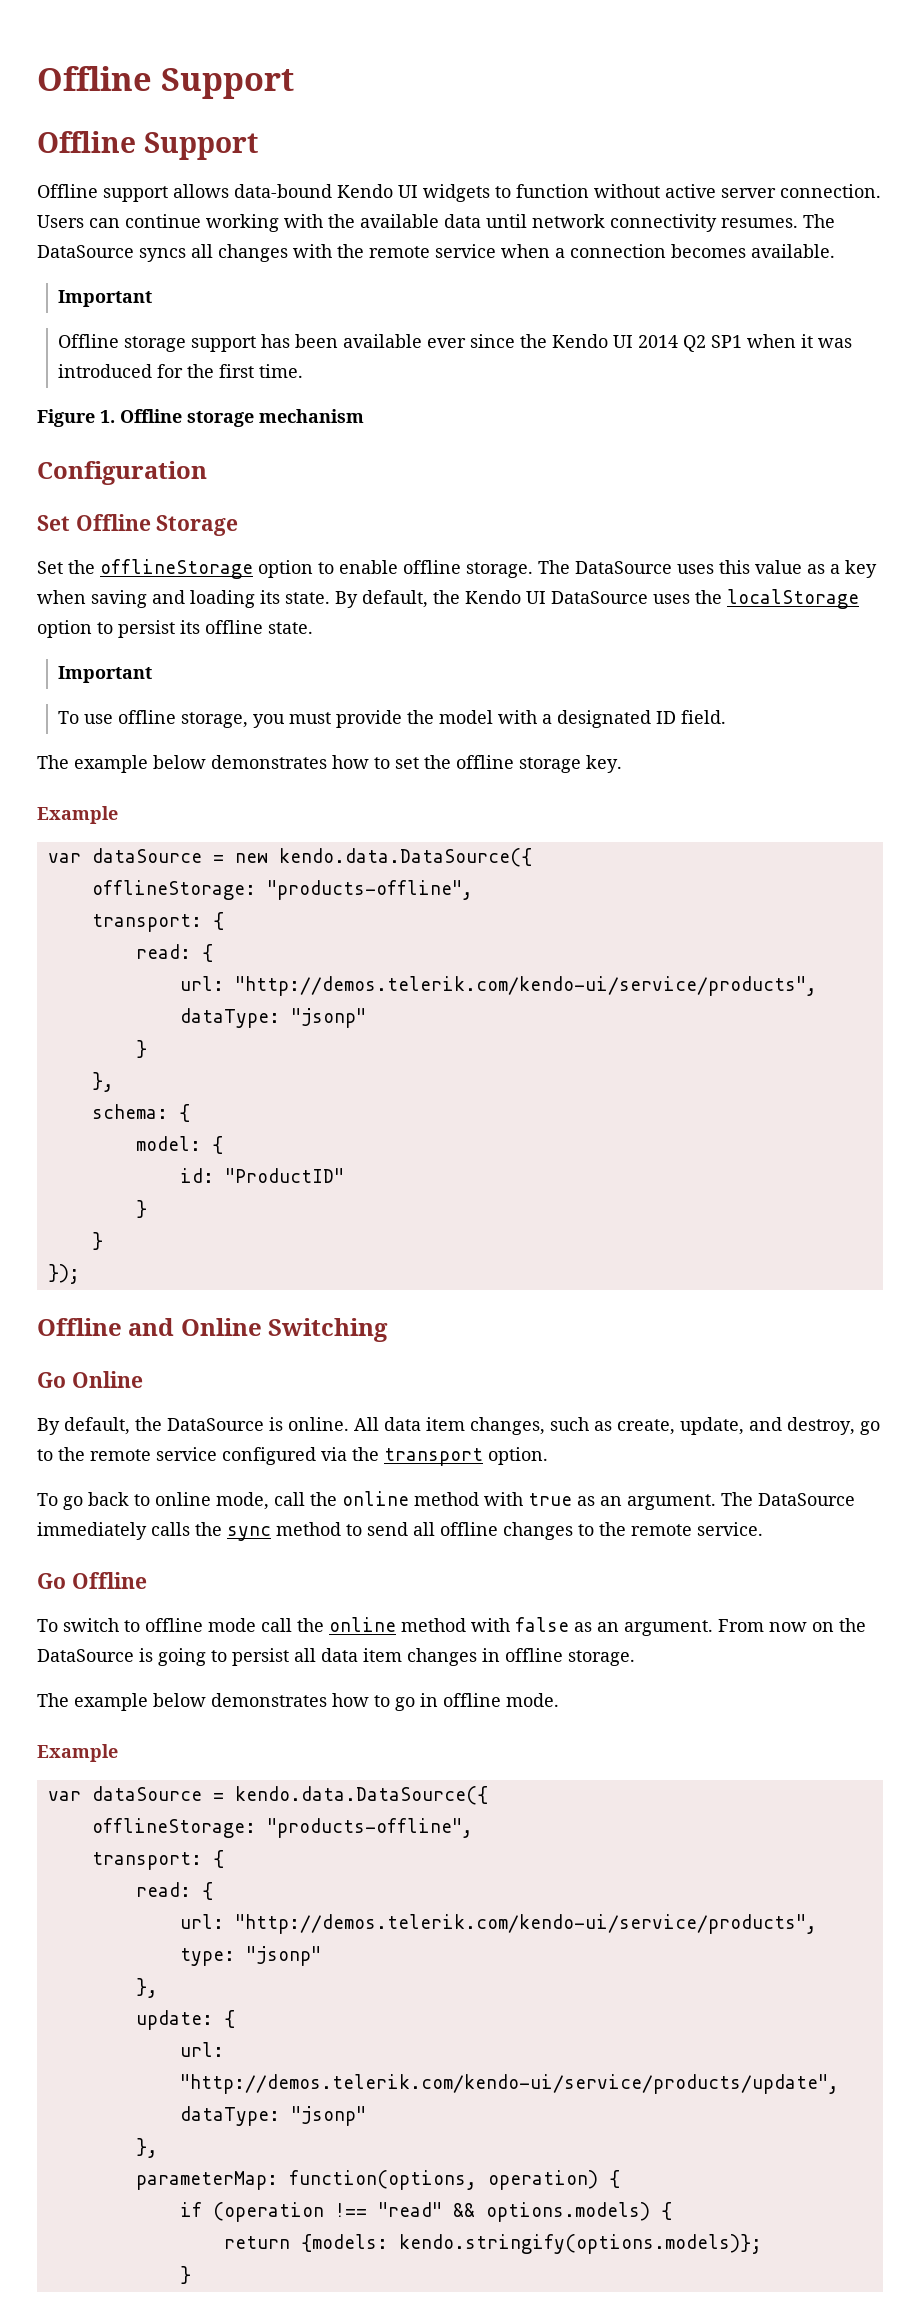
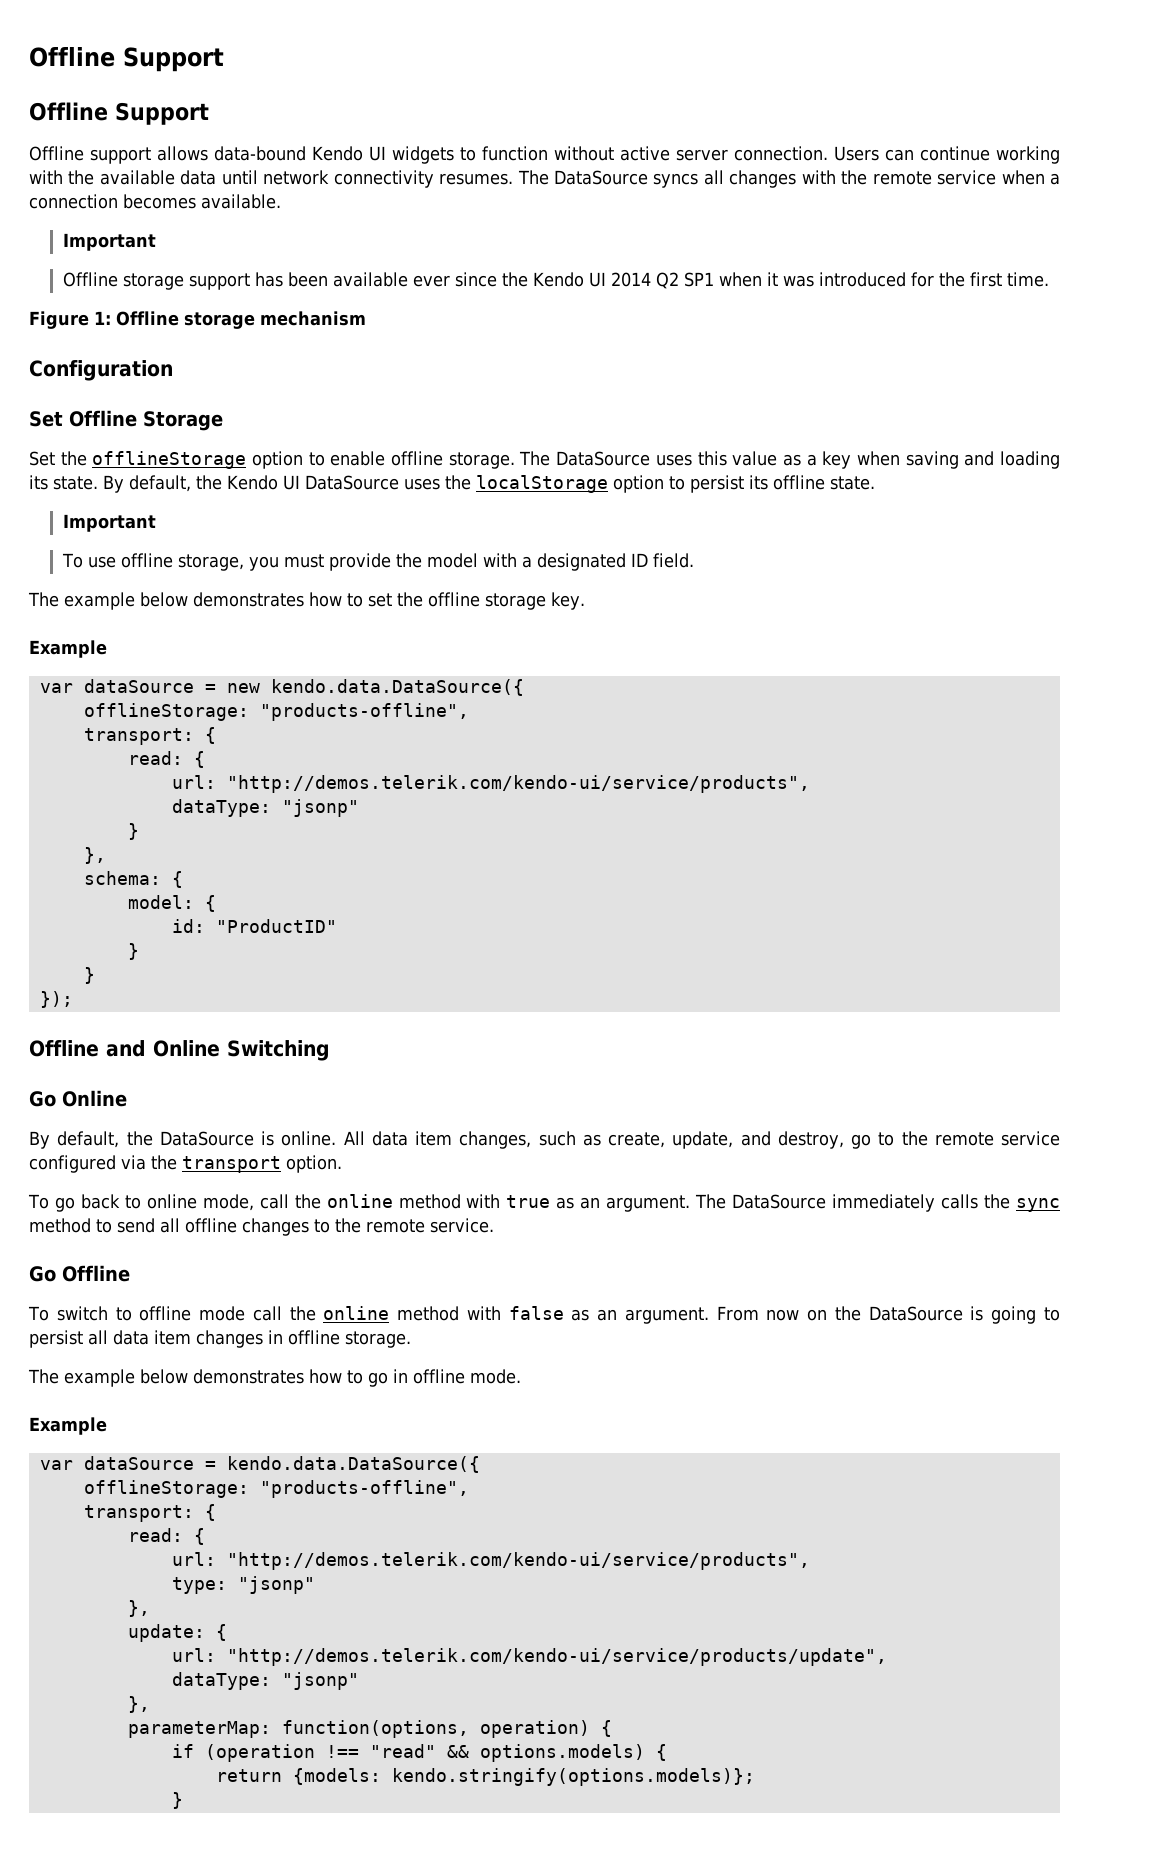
- Figure 1. Offline storage mechanism
+ Figure 1: Offline storage mechanism

